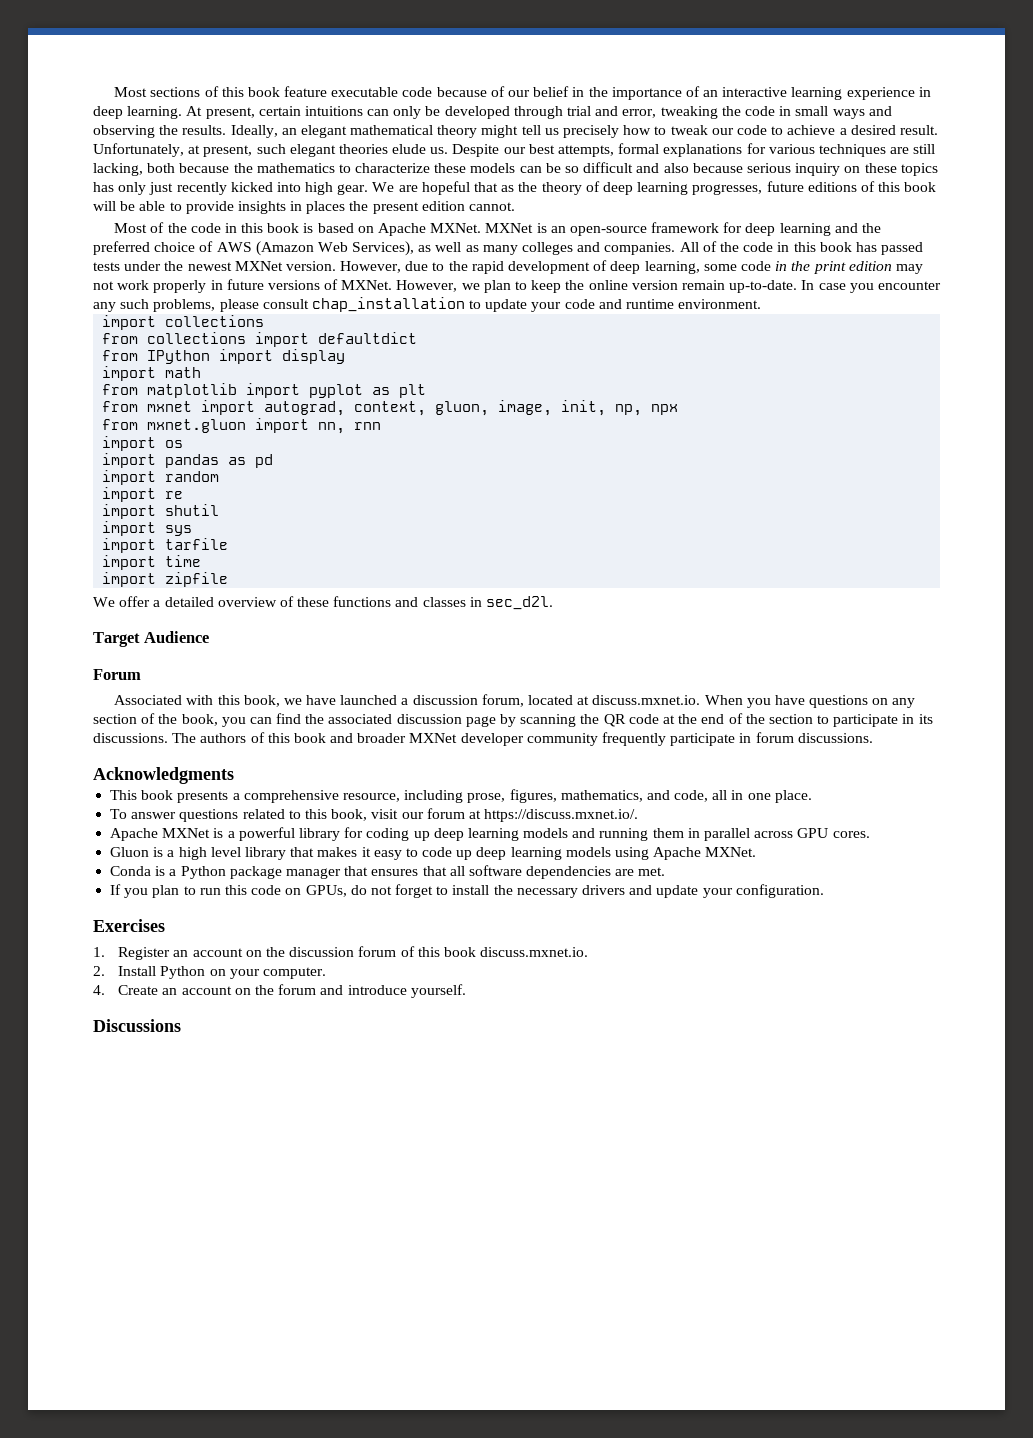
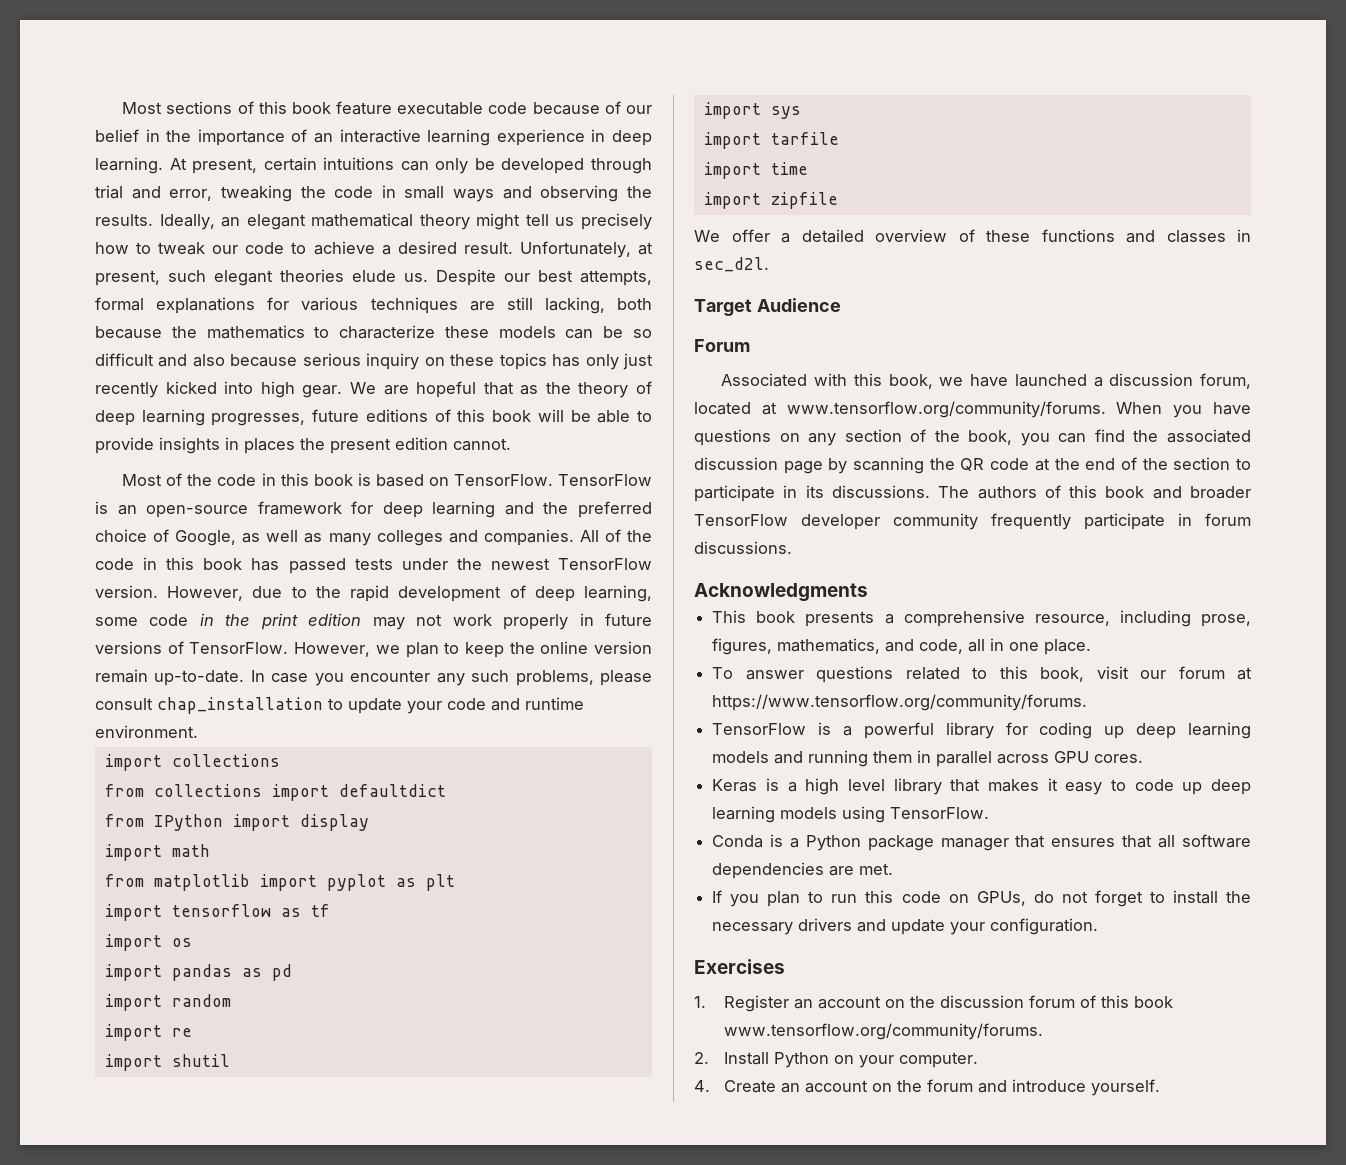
- Most of the code in this book is based on Apache MXNet. MXNet is an open-source framework for deep learning and the preferred choice of AWS (Amazon Web Services), as well as many colleges and companies.
+ Most of the code in this book is based on TensorFlow. TensorFlow is an open-source framework for deep learning and the preferred choice of Google, as well as many colleges and companies.
- All of the code in this book has passed tests under the newest MXNet version.
+ All of the code in this book has passed tests under the newest TensorFlow version.
- However, due to the rapid development of deep learning, some code in the print edition may not work properly in future versions of MXNet.
+ However, due to the rapid development of deep learning, some code in the print edition may not work properly in future versions of TensorFlow.
- from mxnet import autograd, context, gluon, image, init, np, npx
- from mxnet.gluon import nn, rnn
+ import tensorflow as tf
- Associated with this book, we have launched a discussion forum, located at discuss.mxnet.io. When you have questions on any section of the book, you can find the associated discussion page by scanning the QR code at the end of the section to participate in its discussions.
+ Associated with this book, we have launched a discussion forum, located at www.tensorflow.org/community/forums. When you have questions on any section of the book, you can find the associated discussion page by scanning the QR code at the end of the section to participate in its discussions.
- The authors of this book and broader MXNet developer community frequently participate in forum discussions.
+ The authors of this book and broader TensorFlow developer community frequently participate in forum discussions.
- To answer questions related to this book, visit our forum at https://discuss.mxnet.io/.
- Apache MXNet is a powerful library for coding up deep learning models and running them in parallel across GPU cores.
+ To answer questions related to this book, visit our forum at https://www.tensorflow.org/community/forums.
+ TensorFlow is a powerful library for coding up deep learning models and running them in parallel across GPU cores.
- Gluon is a high level library that makes it easy to code up deep learning models using Apache MXNet.
+ Keras is a high level library that makes it easy to code up deep learning models using TensorFlow.
- 1. Register an account on the discussion forum of this book discuss.mxnet.io.
+ 1. Register an account on the discussion forum of this book www.tensorflow.org/community/forums.
- Discussions

